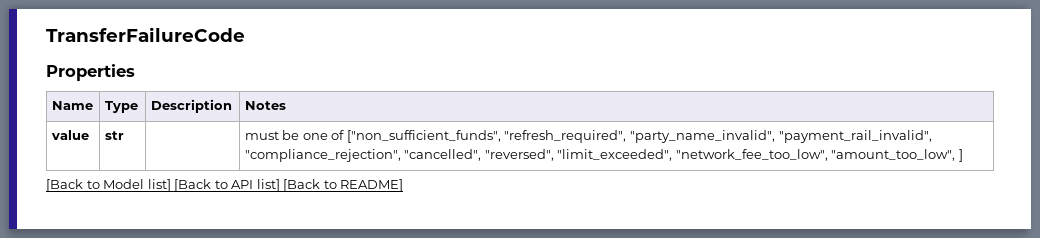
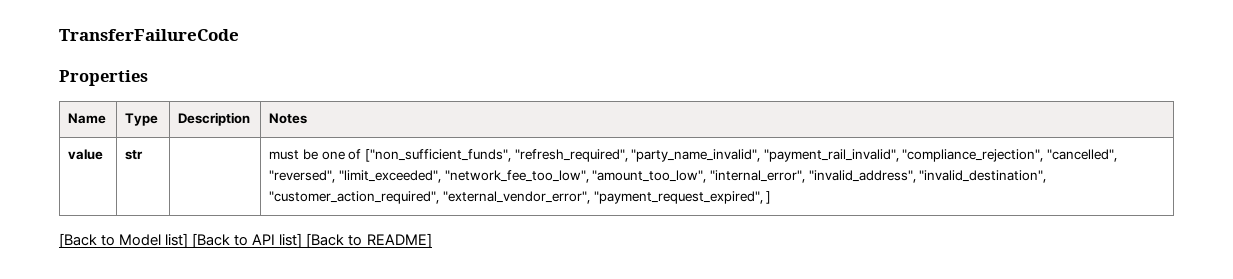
- value | str | | must be one of ["non_sufficient_funds", "refresh_required", "party_name_invalid", "payment_rail_invalid", "compliance_rejection", "cancelled", "reversed", "limit_exceeded", "network_fee_too_low", "amount_too_low", ]
+ value | str | | must be one of ["non_sufficient_funds", "refresh_required", "party_name_invalid", "payment_rail_invalid", "compliance_rejection", "cancelled", "reversed", "limit_exceeded", "network_fee_too_low", "amount_too_low", "internal_error", "invalid_address", "invalid_destination", "customer_action_required", "external_vendor_error", "payment_request_expired", ]

